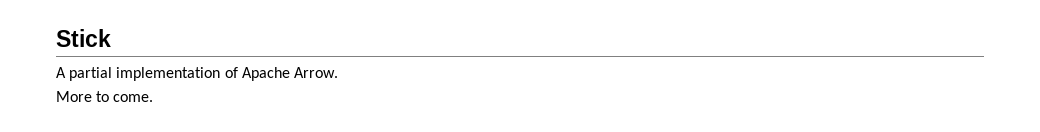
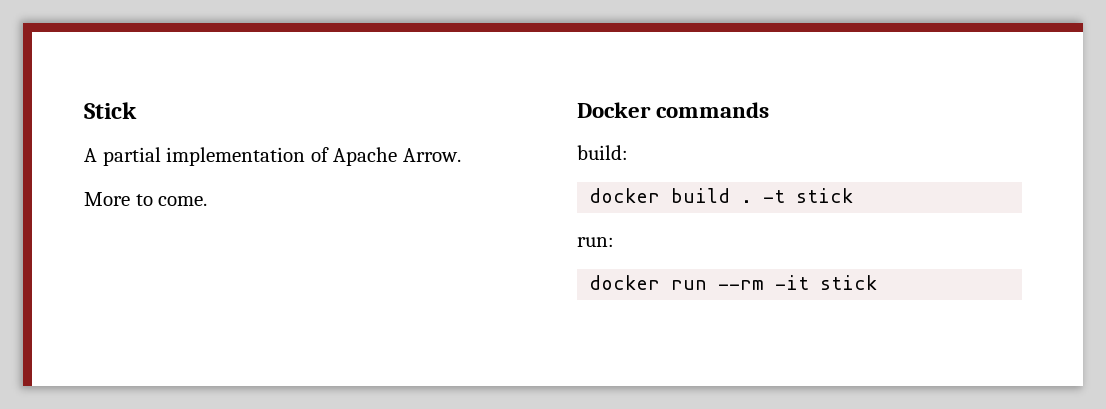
+ Docker commands
+ build:
+ docker build . -t stick
+ run:
+ docker run --rm -it stick

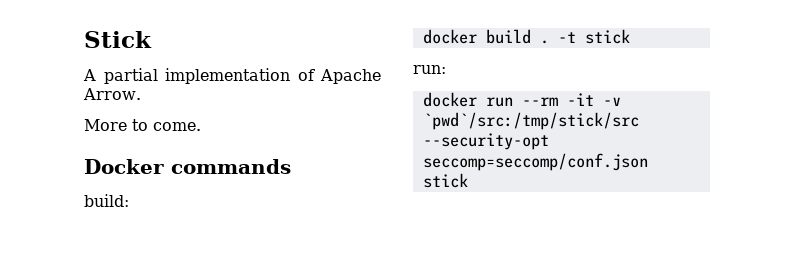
- docker run --rm -it stick
+ docker run --rm -it -v `pwd`/src:/tmp/stick/src --security-opt seccomp=seccomp/conf.json stick

